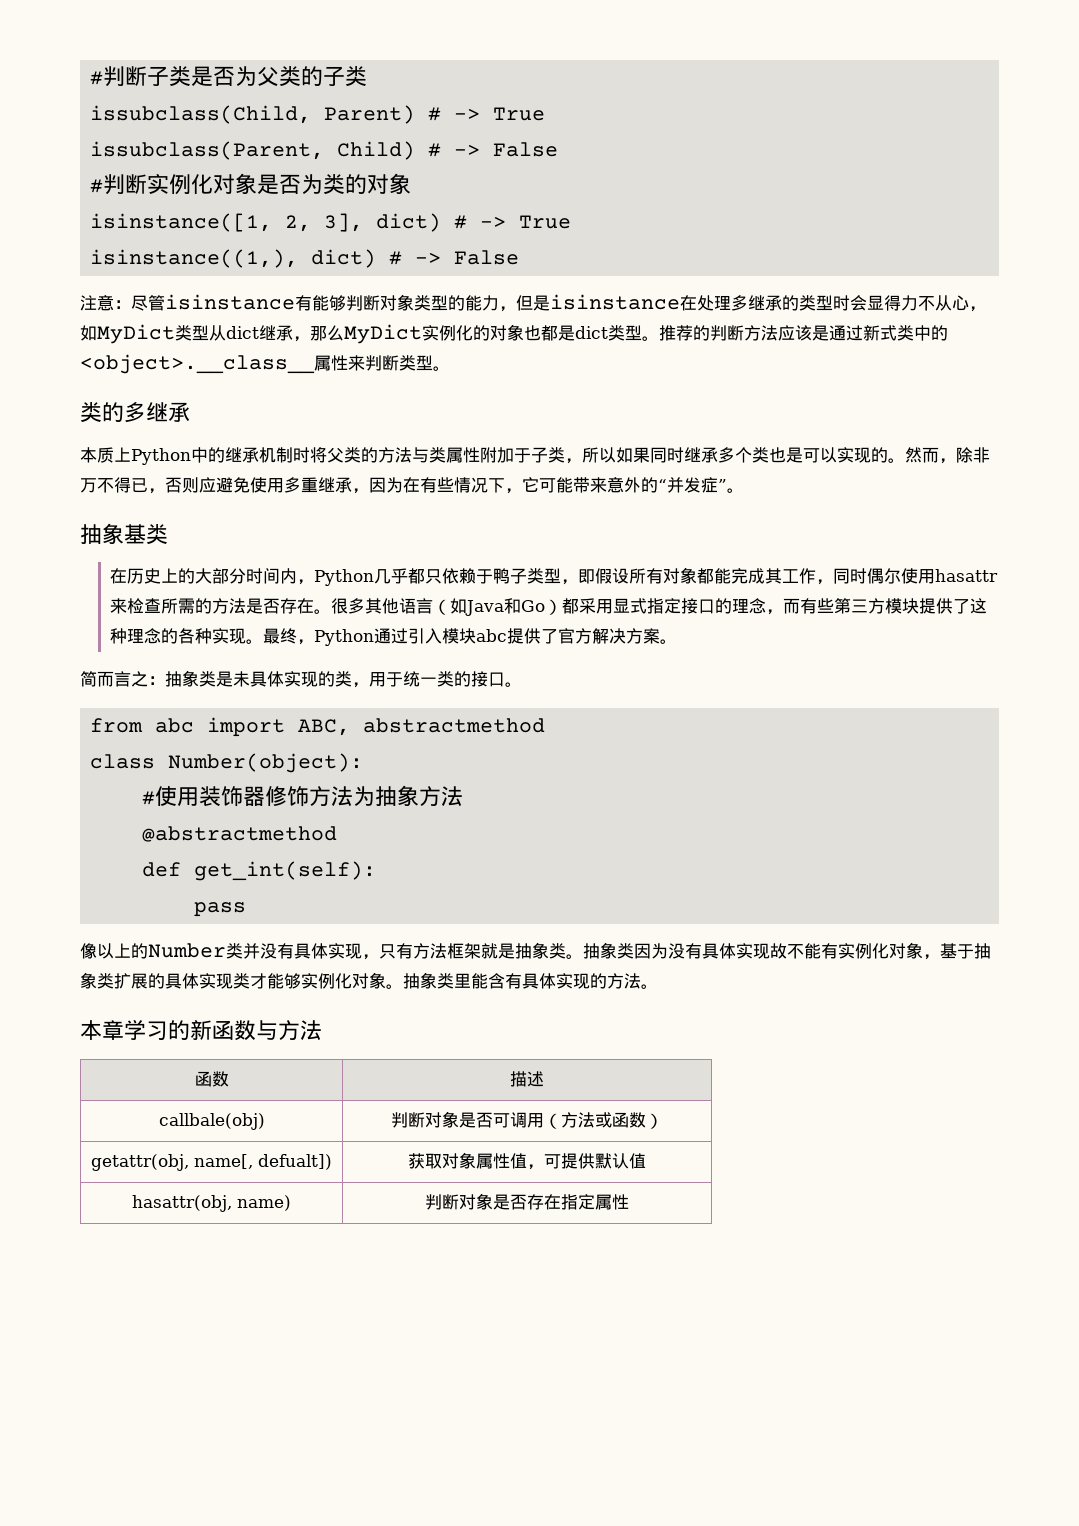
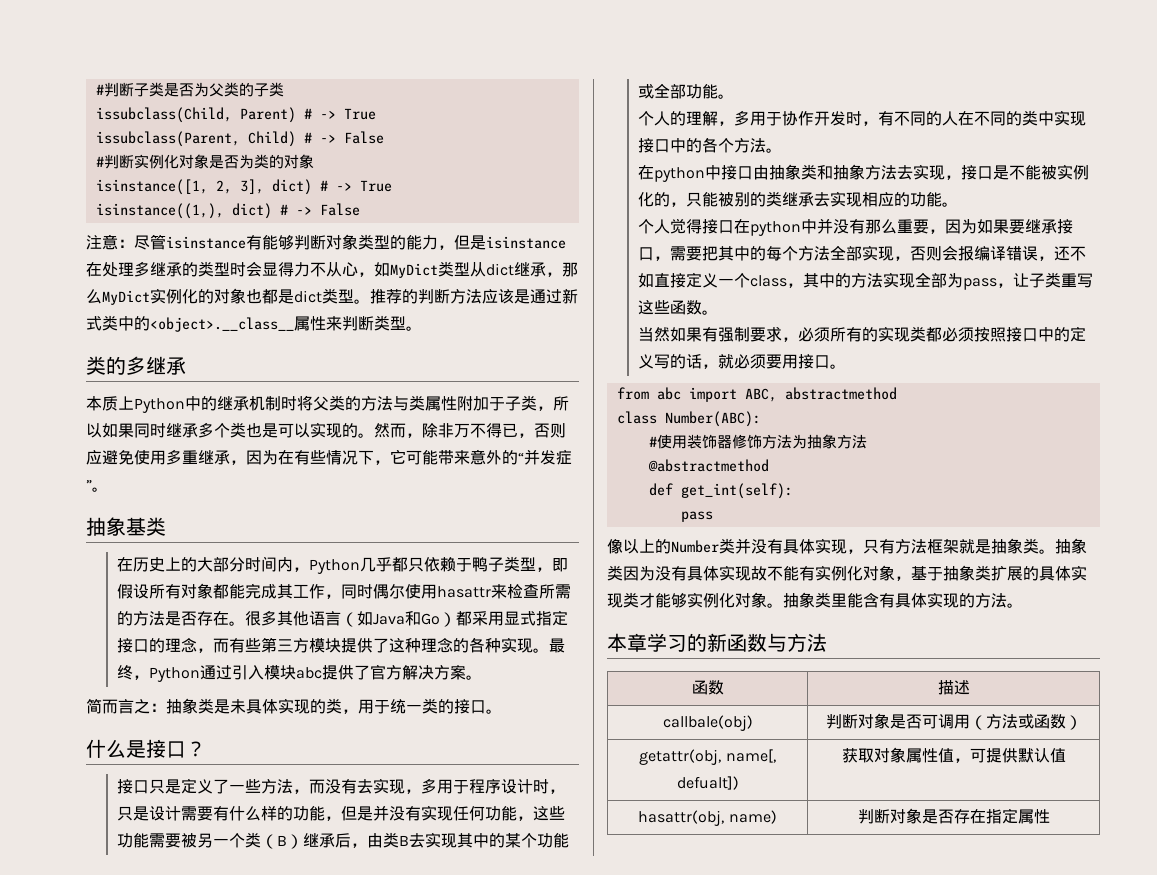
+ 什么是接口？
+ 接口只是定义了一些方法，而没有去实现，多用于程序设计时，只是设计需要有什么样的功能，但是并没有实现任何功能，这些功能需要被另一个类（B）继承后，由类B去实现其中的某个功能或全部功能。
+ 个人的理解，多用于协作开发时，有不同的人在不同的类中实现接口中的各个方法。
+ 在python中接口由抽象类和抽象方法去实现，接口是不能被实例化的，只能被别的类继承去实现相应的功能。
+ 个人觉得接口在python中并没有那么重要，因为如果要继承接口，需要把其中的每个方法全部实现，否则会报编译错误，还不如直接定义一个class，其中的方法实现全部为pass，让子类重写这些函数。
+ 当然如果有强制要求，必须所有的实现类都必须按照接口中的定义写的话，就必须要用接口。
- class Number(object):
+ class Number(ABC):

